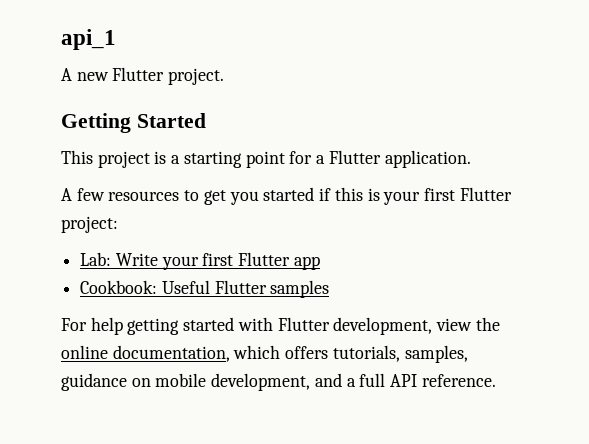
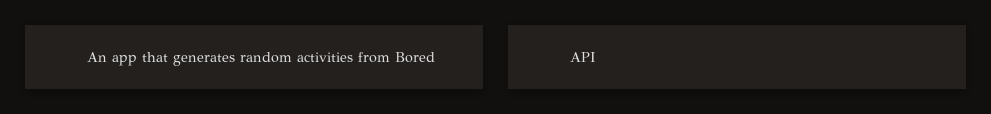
- api_1
- A new Flutter project.
- Getting Started
- This project is a starting point for a Flutter application.
- A few resources to get you started if this is your first Flutter project:
- Lab: Write your first Flutter app
- Cookbook: Useful Flutter samples
- For help getting started with Flutter development, view the online documentation, which offers tutorials, samples, guidance on mobile development, and a full API reference.
+ An app that generates random activities from Bored API

